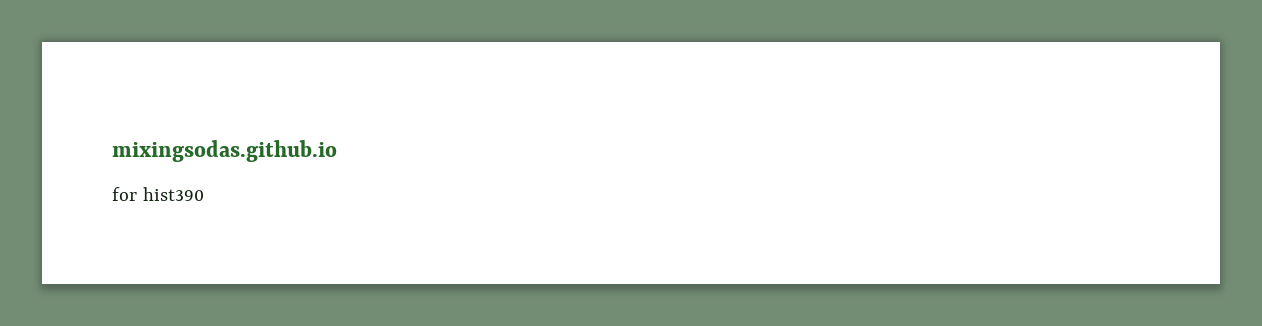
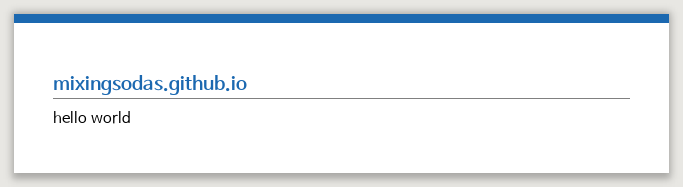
- for hist390
+ hello world

